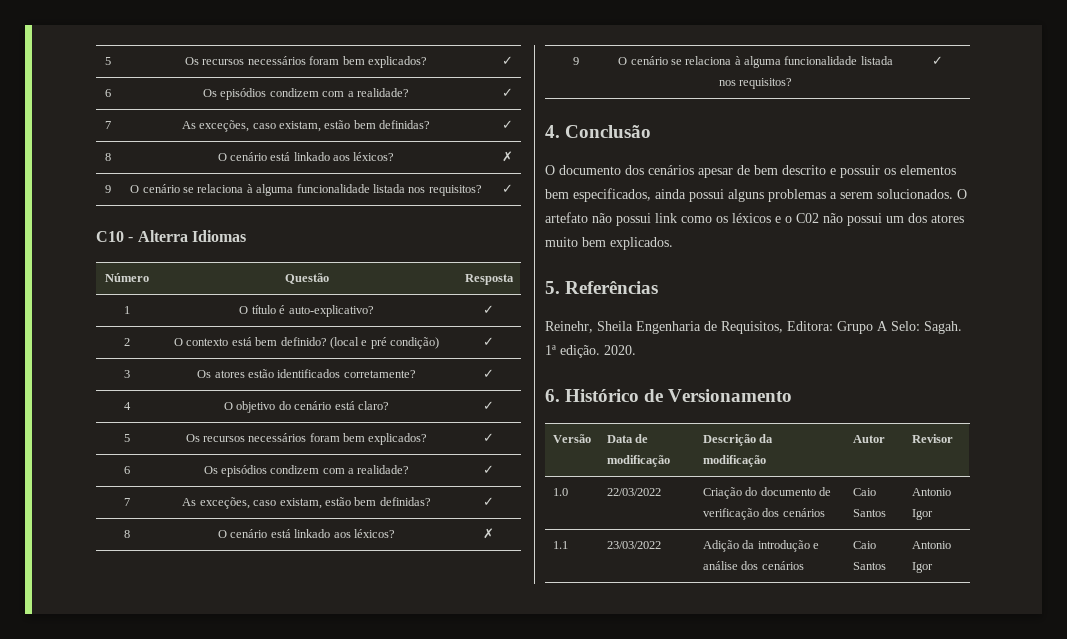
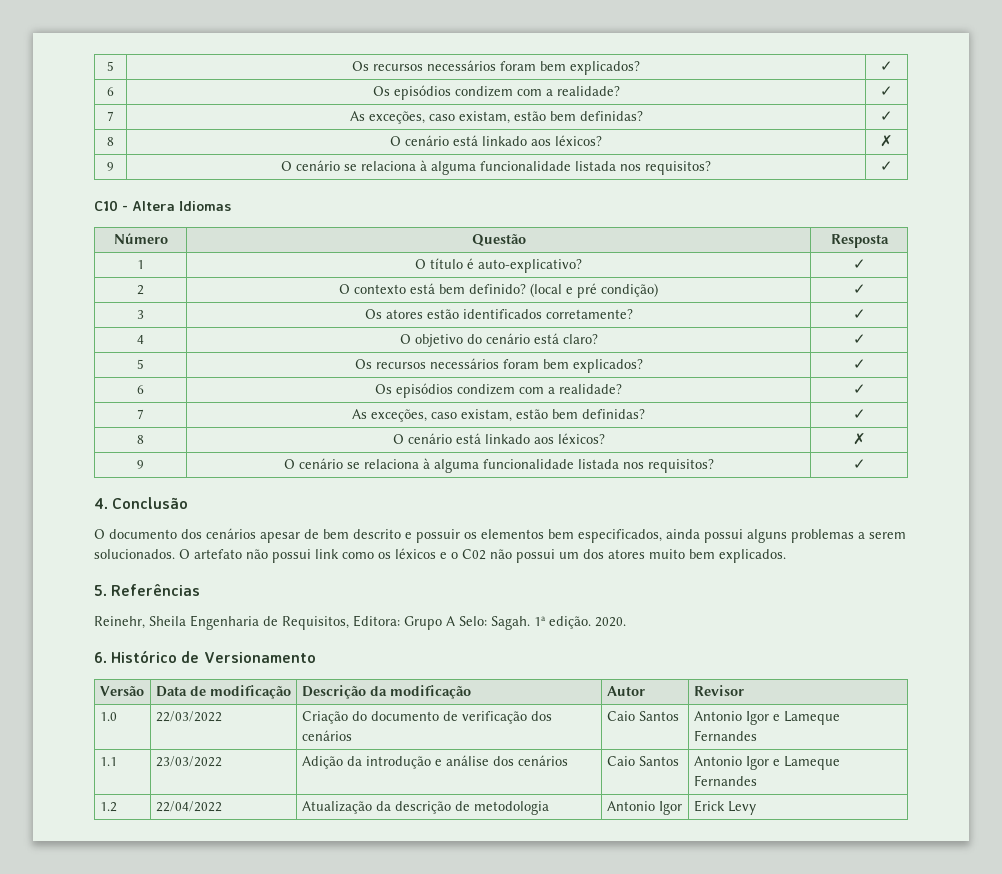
- C10 - Alterra Idiomas
+ C10 - Altera Idiomas
- 1.0 | 22/03/2022 | Criação do documento de verificação dos cenários | Caio Santos | Antonio Igor
+ 1.0 | 22/03/2022 | Criação do documento de verificação dos cenários | Caio Santos | Antonio Igor e Lameque Fernandes
- 1.1 | 23/03/2022 | Adição da introdução e análise dos cenários | Caio Santos | Antonio Igor
+ 1.1 | 23/03/2022 | Adição da introdução e análise dos cenários | Caio Santos | Antonio Igor e Lameque Fernandes
+ 1.2 | 22/04/2022 | Atualização da descrição de metodologia | Antonio Igor | Erick Levy

